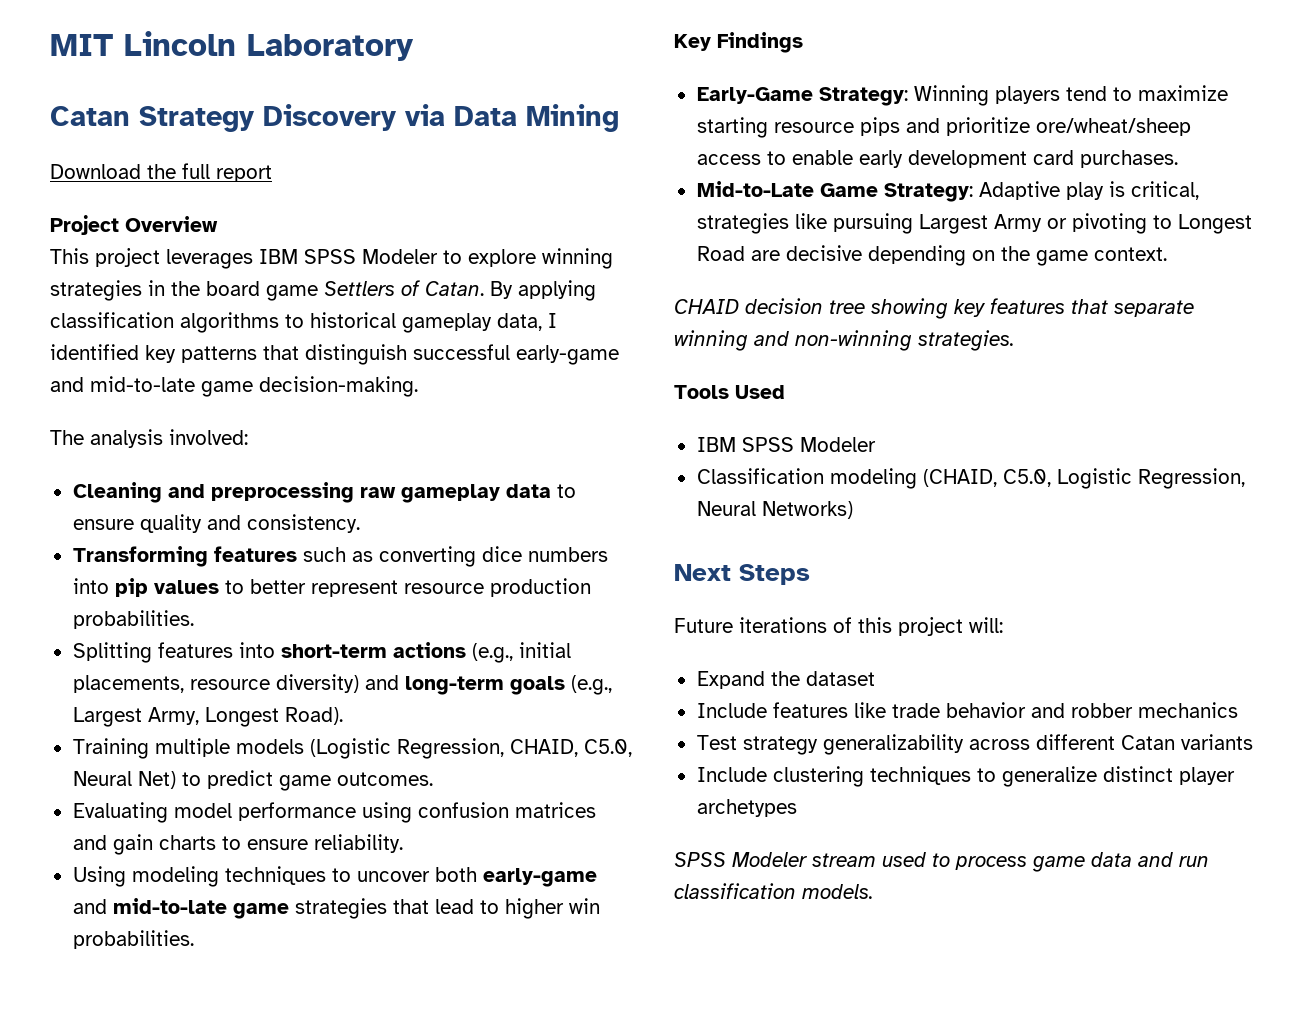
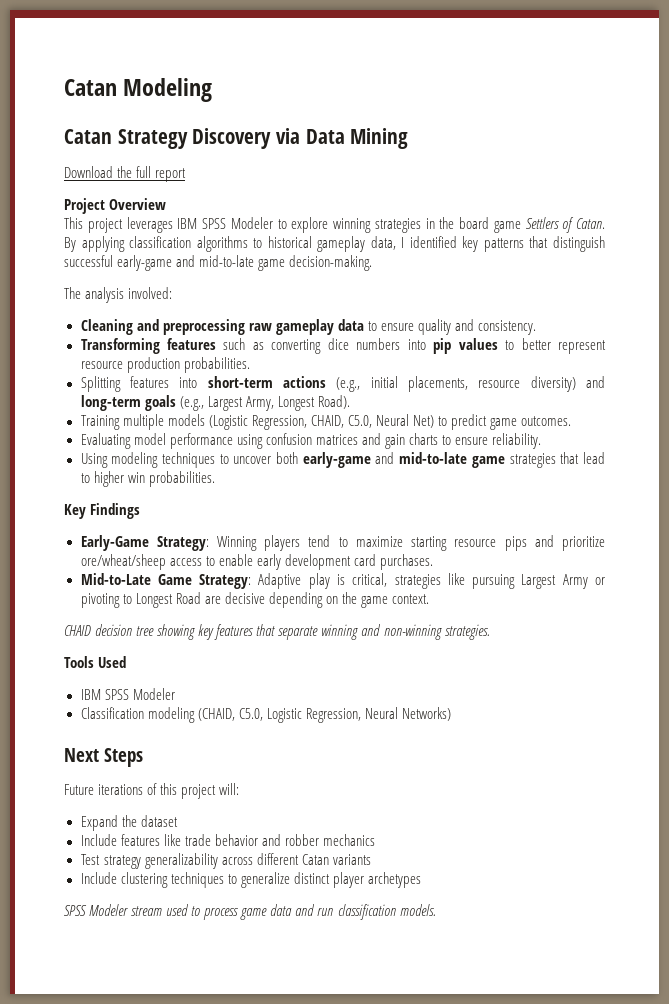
- MIT Lincoln Laboratory
+ Catan Modeling

